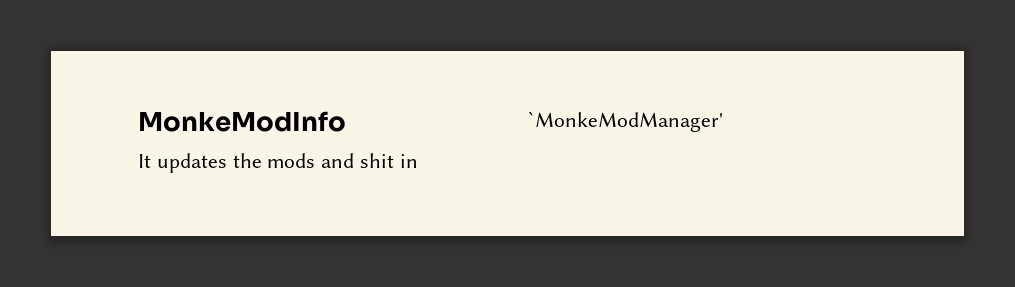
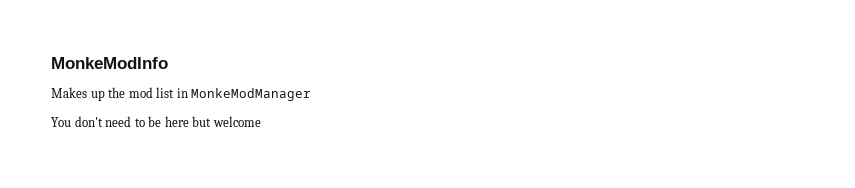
- It updates the mods and shit in `MonkeModManager'
+ Makes up the mod list in MonkeModManager
+ You don't need to be here but welcome

